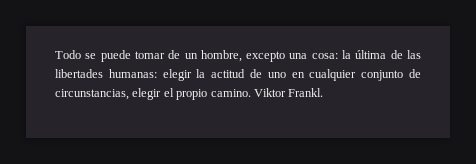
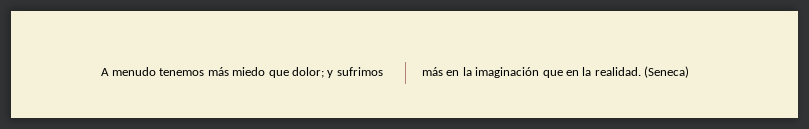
- Todo se puede tomar de un hombre, excepto una cosa: la última de las libertades humanas: elegir la actitud de uno en cualquier conjunto de circunstancias, elegir el propio camino. Viktor Frankl.
+ A menudo tenemos más miedo que dolor; y sufrimos más en la imaginación que en la realidad. (Seneca)

